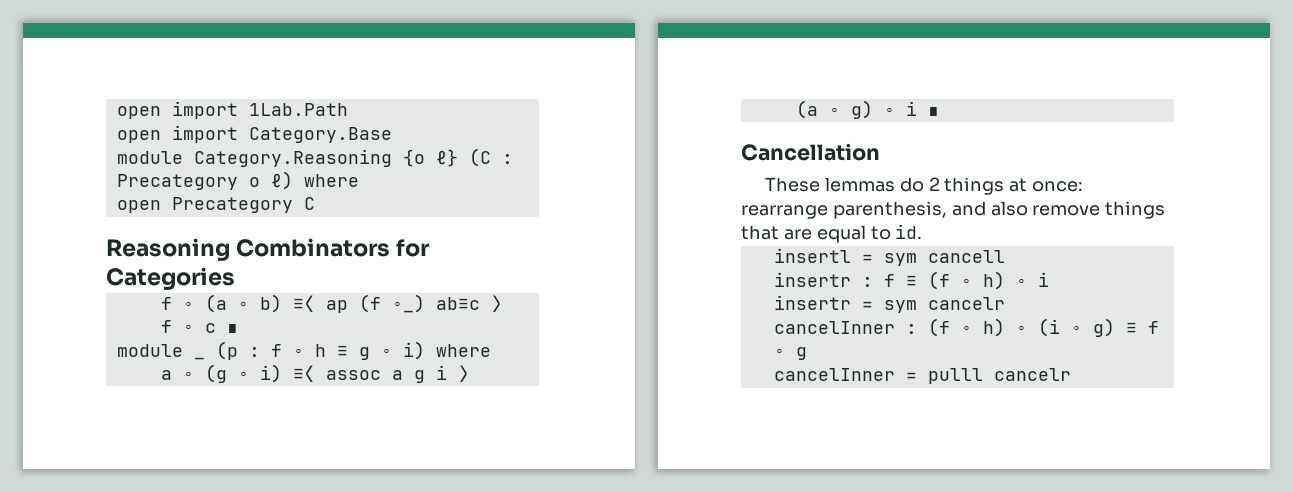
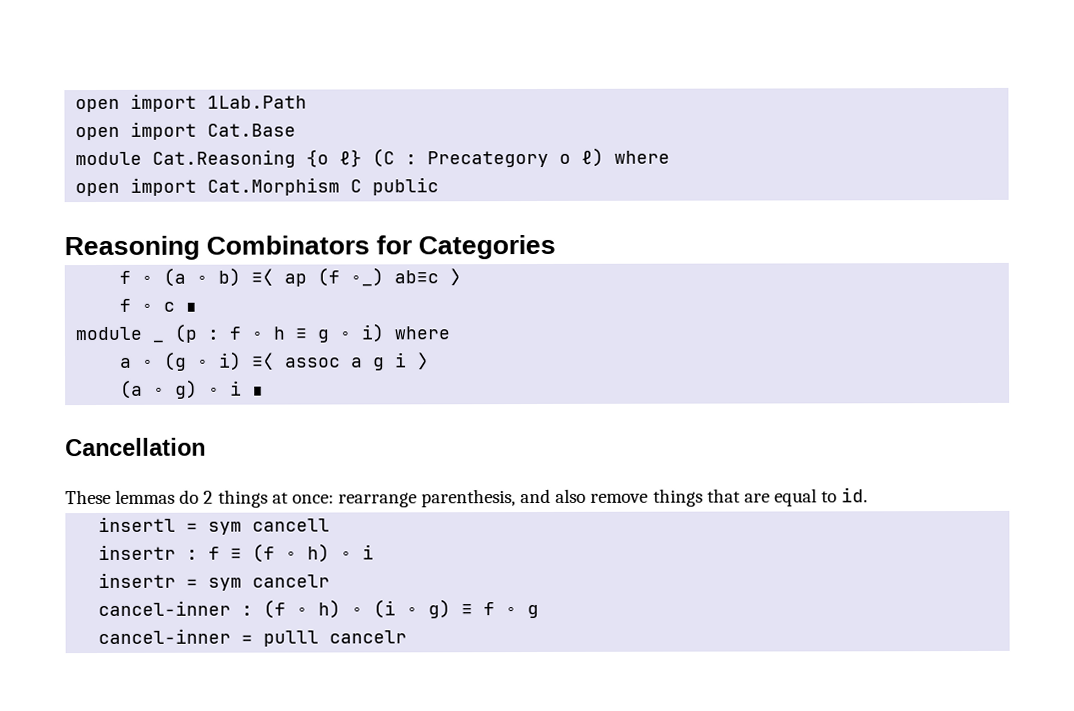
- open import Category.Base
- module Category.Reasoning {o ℓ} (C : Precategory o ℓ) where
+ open import Cat.Base
+ module Cat.Reasoning {o ℓ} (C : Precategory o ℓ) where
- open Precategory C
+ open import Cat.Morphism C public
- cancelInner : (f ∘ h) ∘ (i ∘ g) ≡ f ∘ g
+ cancel-inner : (f ∘ h) ∘ (i ∘ g) ≡ f ∘ g
- cancelInner = pulll cancelr
+ cancel-inner = pulll cancelr

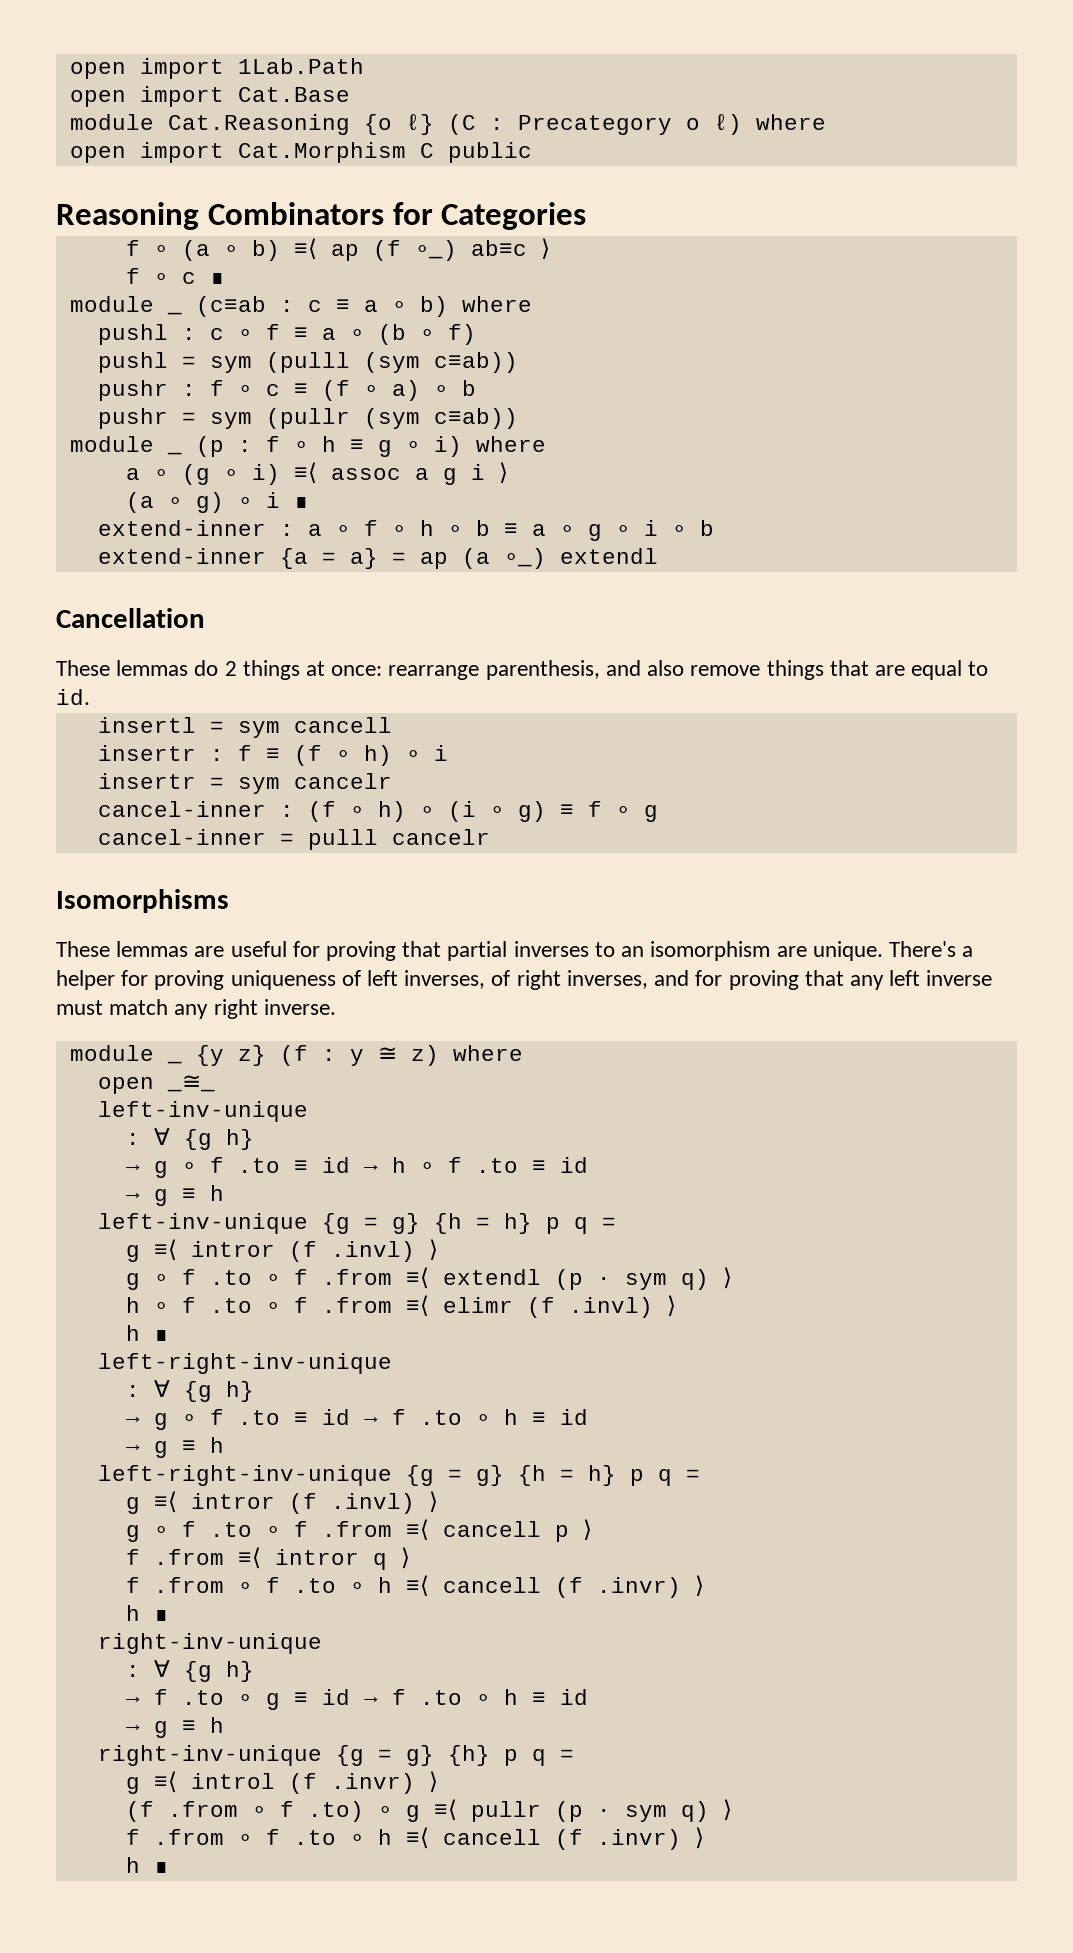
+ module _ (c≡ab : c ≡ a ∘ b) where
+ pushl : c ∘ f ≡ a ∘ (b ∘ f)
+ pushl = sym (pulll (sym c≡ab))
+ pushr : f ∘ c ≡ (f ∘ a) ∘ b
+ pushr = sym (pullr (sym c≡ab))
+ extend-inner : a ∘ f ∘ h ∘ b ≡ a ∘ g ∘ i ∘ b
+ extend-inner {a = a} = ap (a ∘_) extendl
+ Isomorphisms
+ These lemmas are useful for proving that partial inverses to an isomorphism are unique. There's a helper for proving uniqueness of left inverses, of right inverses, and for proving that any left inverse must match any right inverse.
+ module _ {y z} (f : y ≅ z) where
+ open _≅_
+ left-inv-unique
+ : ∀ {g h}
+ → g ∘ f .to ≡ id → h ∘ f .to ≡ id
+ → g ≡ h
+ left-inv-unique {g = g} {h = h} p q =
+ g ≡⟨ intror (f .invl) ⟩
+ g ∘ f .to ∘ f .from ≡⟨ extendl (p ∙ sym q) ⟩
+ h ∘ f .to ∘ f .from ≡⟨ elimr (f .invl) ⟩
+ h ∎
+ left-right-inv-unique
+ : ∀ {g h}
+ → g ∘ f .to ≡ id → f .to ∘ h ≡ id
+ → g ≡ h
+ left-right-inv-unique {g = g} {h = h} p q =
+ g ≡⟨ intror (f .invl) ⟩
+ g ∘ f .to ∘ f .from ≡⟨ cancell p ⟩
+ f .from ≡⟨ intror q ⟩
+ f .from ∘ f .to ∘ h ≡⟨ cancell (f .invr) ⟩
+ h ∎
+ right-inv-unique
+ : ∀ {g h}
+ → f .to ∘ g ≡ id → f .to ∘ h ≡ id
+ → g ≡ h
+ right-inv-unique {g = g} {h} p q =
+ g ≡⟨ introl (f .invr) ⟩
+ (f .from ∘ f .to) ∘ g ≡⟨ pullr (p ∙ sym q) ⟩
+ f .from ∘ f .to ∘ h ≡⟨ cancell (f .invr) ⟩
+ h ∎

